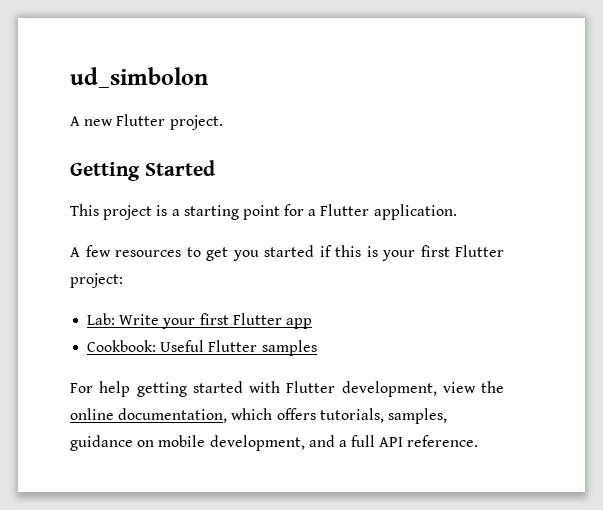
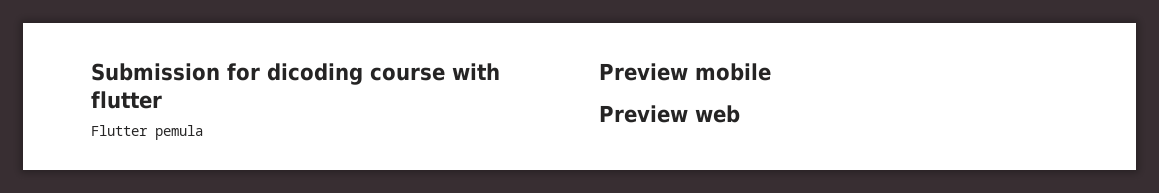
- ud_simbolon
- A new Flutter project.
- Getting Started
- This project is a starting point for a Flutter application.
- A few resources to get you started if this is your first Flutter project:
- Lab: Write your first Flutter app
- Cookbook: Useful Flutter samples
- For help getting started with Flutter development, view the online documentation, which offers tutorials, samples, guidance on mobile development, and a full API reference.
+ Submission for dicoding course with flutter
+ Flutter pemula
+ Preview mobile
+ Preview web

